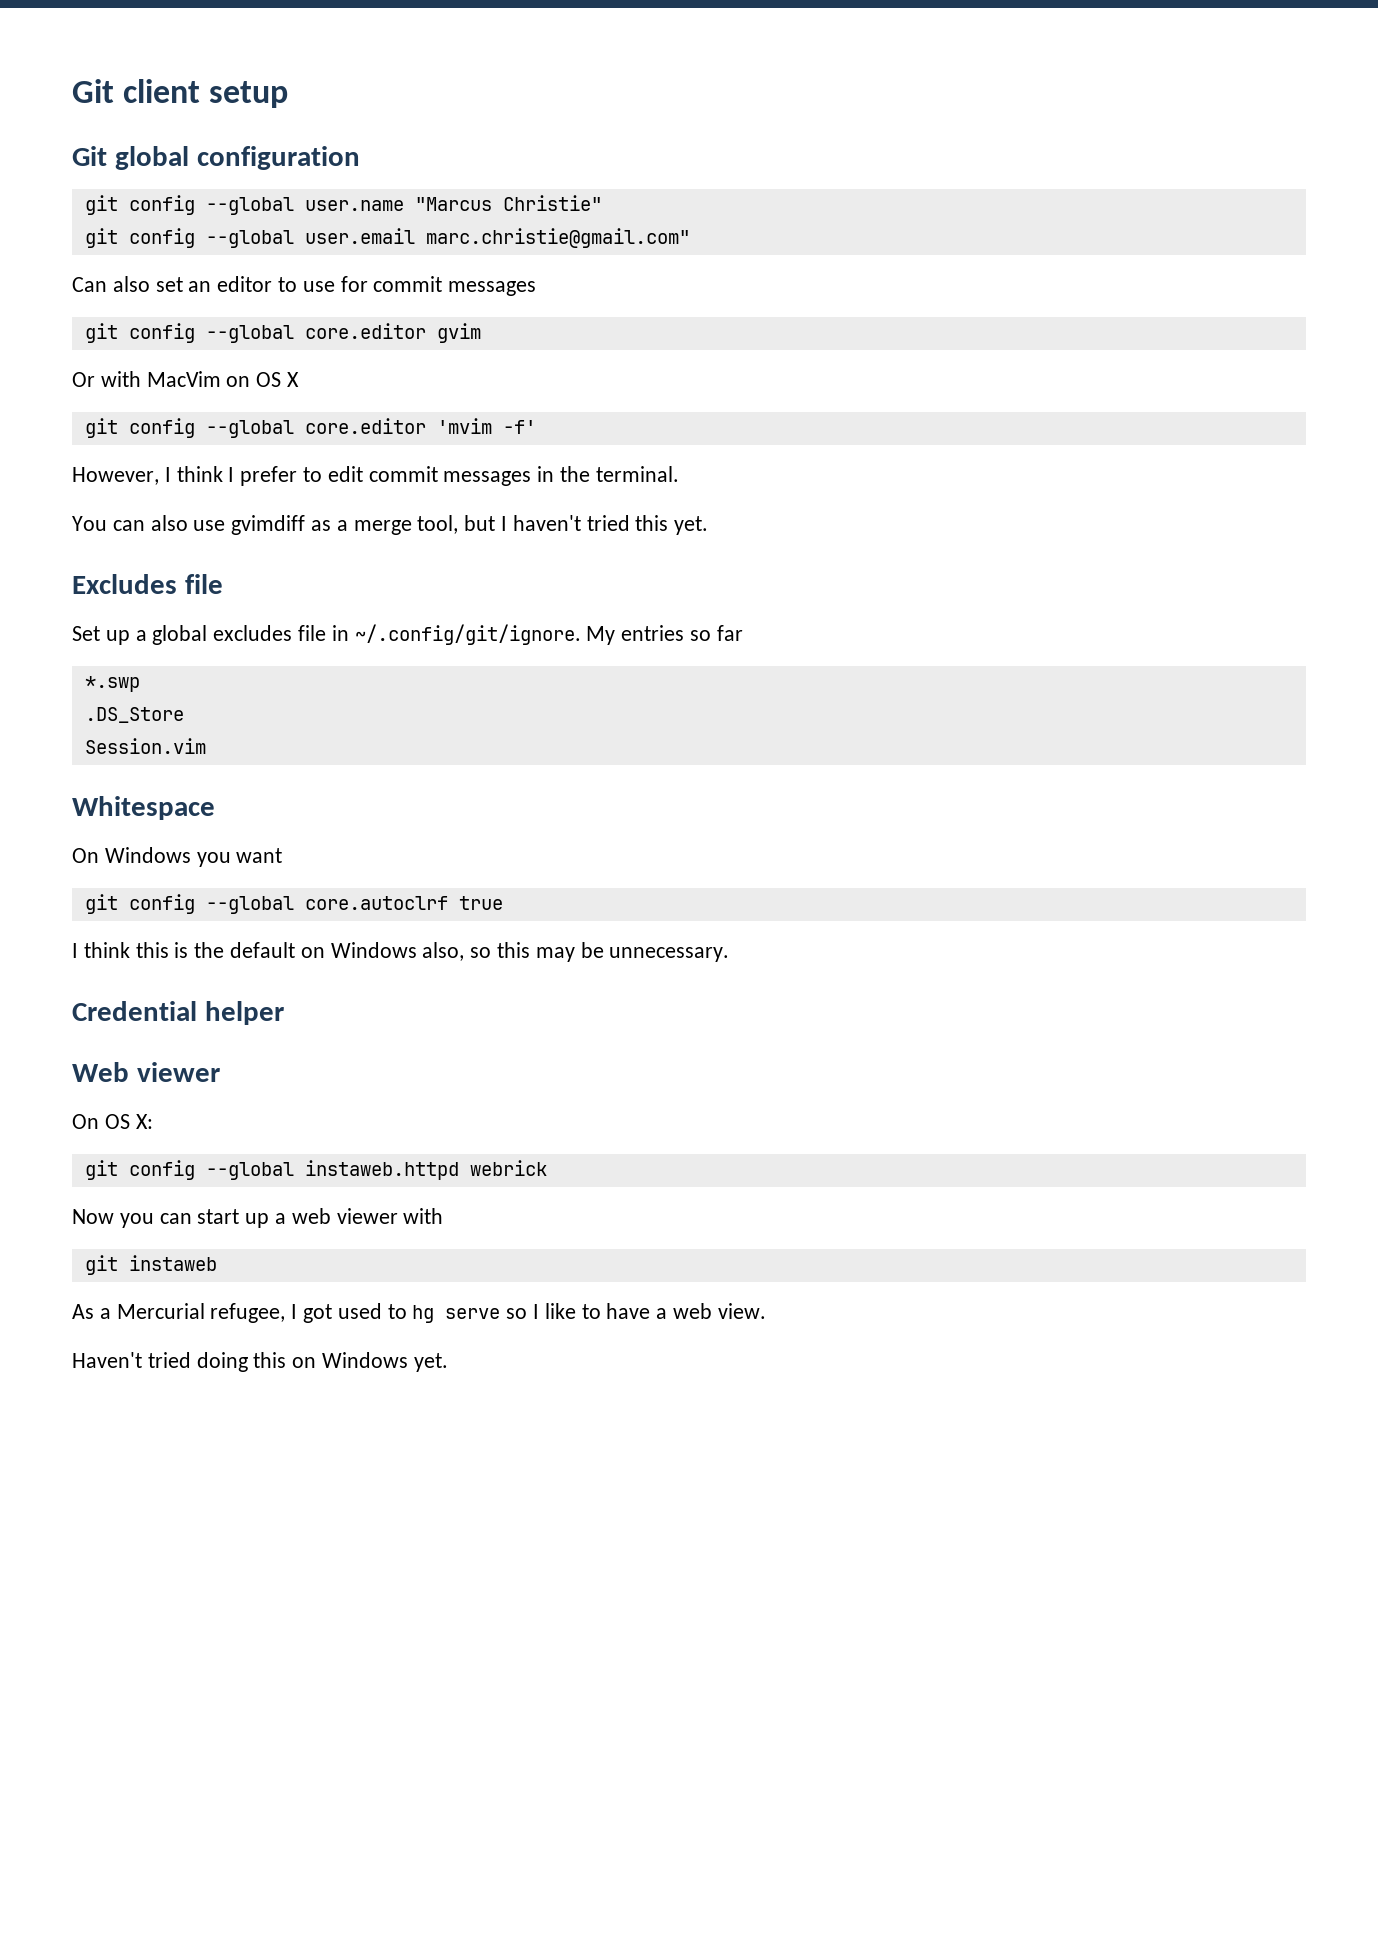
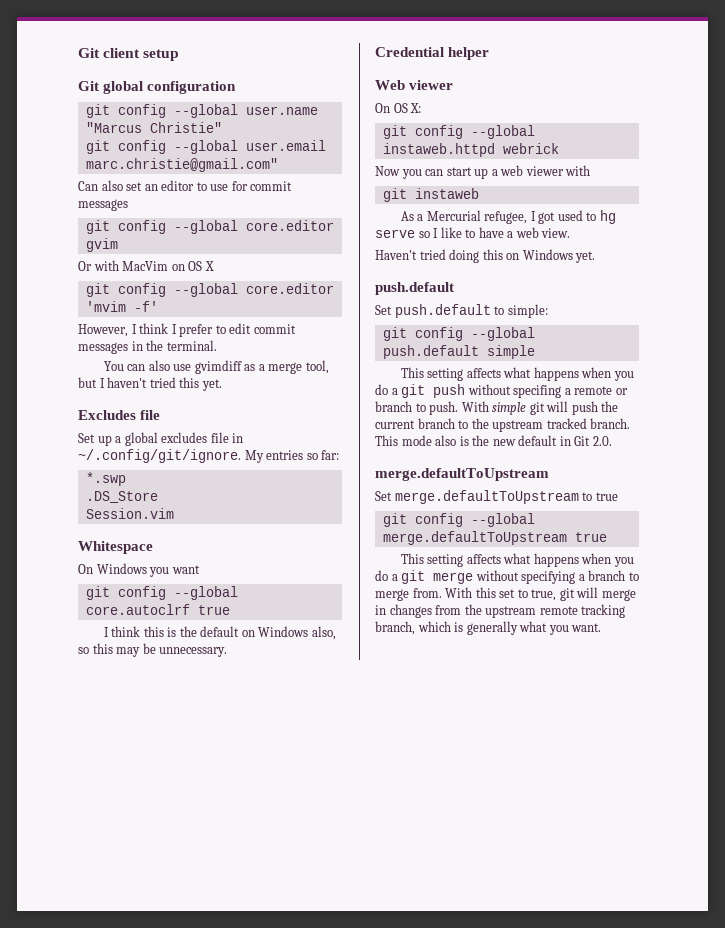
- Set up a global excludes file in ~/.config/git/ignore. My entries so far
+ Set up a global excludes file in ~/.config/git/ignore. My entries so far:
  Haven't tried doing this on Windows yet.
+ push.default
+ Set push.default to simple:
+ git config --global push.default simple
+ This setting affects what happens when you do a git push without specifing a remote or branch to push. With simple git will push the current branch to the upstream tracked branch. This mode also is the new default in Git 2.0.
+ merge.defaultToUpstream
+ Set merge.defaultToUpstream to true
+ git config --global merge.defaultToUpstream true
+ This setting affects what happens when you do a git merge without specifying a branch to merge from. With this set to true, git will merge in changes from the upstream remote tracking branch, which is generally what you want.

